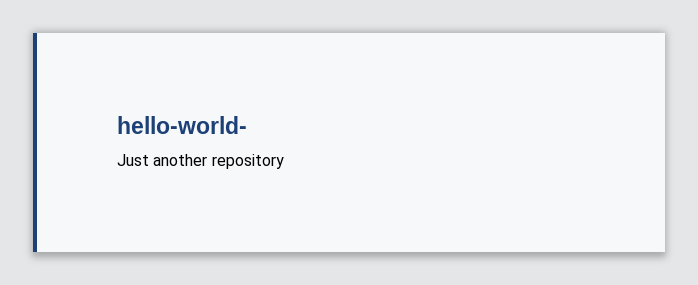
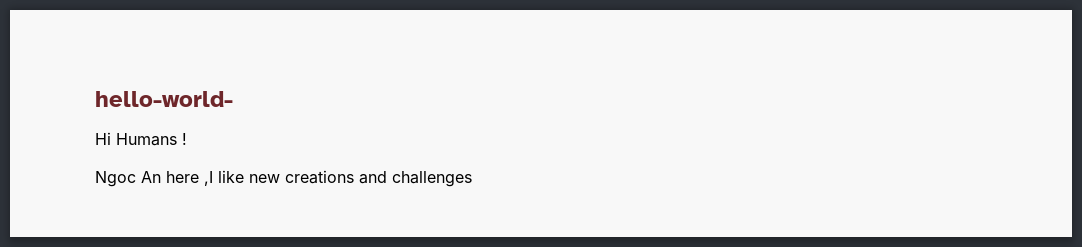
- Just another repository
+ Hi Humans !
+ Ngoc An here ,I like new creations and challenges

